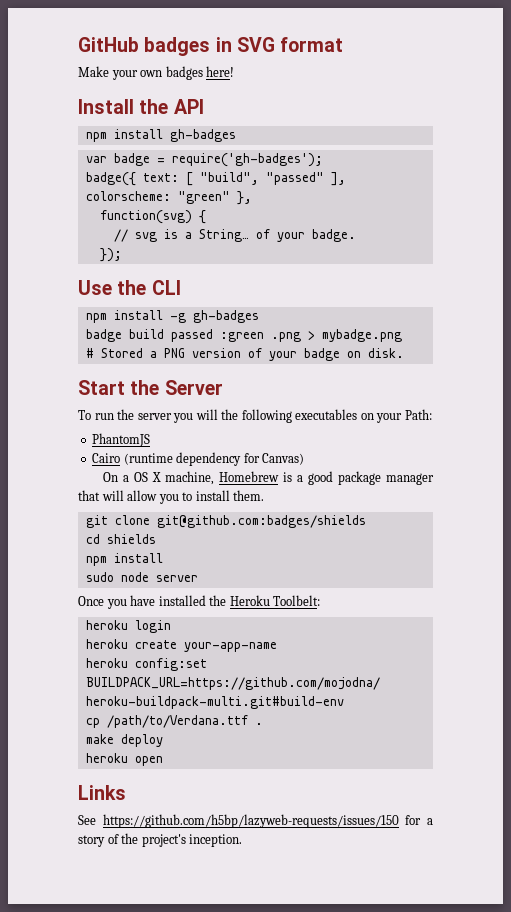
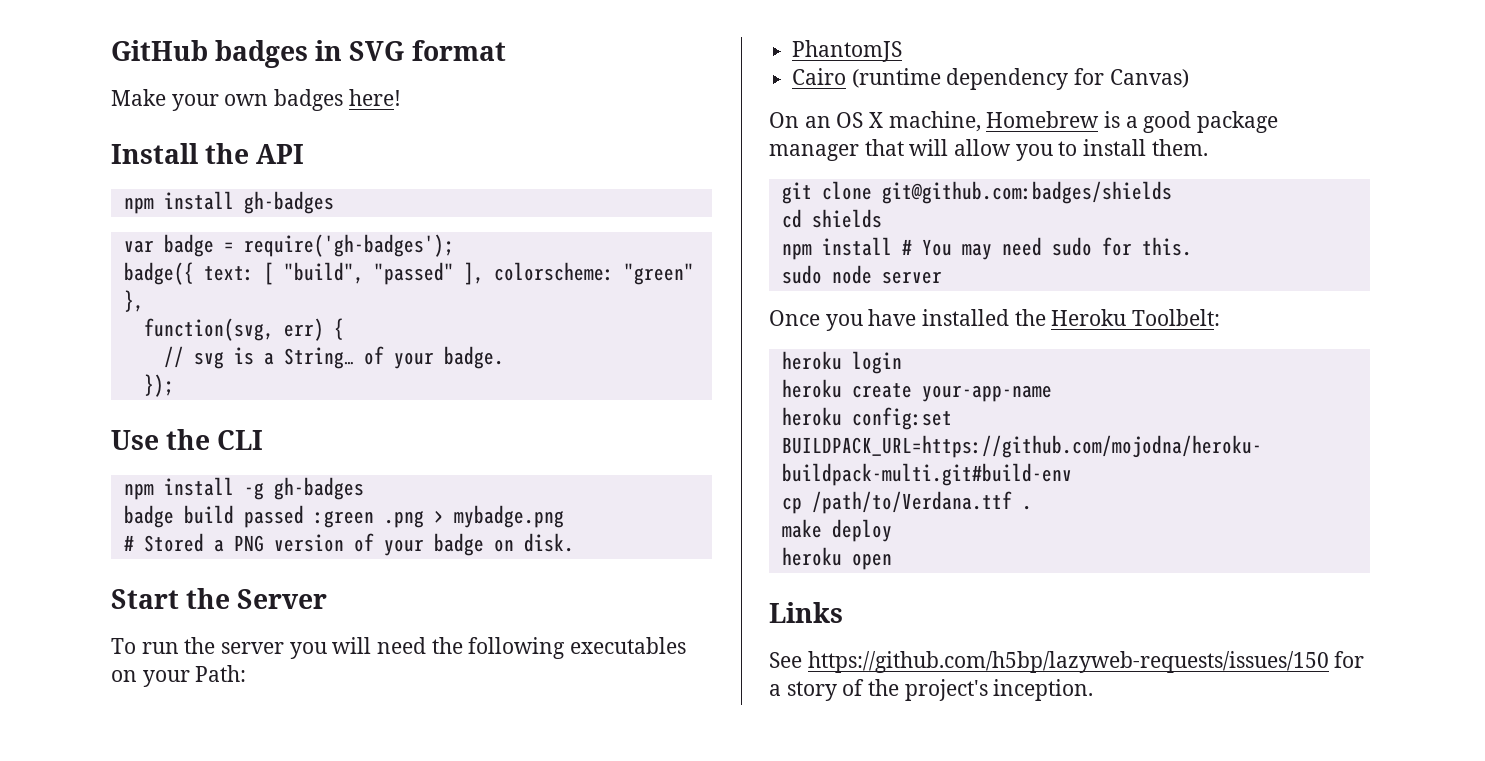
- function(svg) {
+ function(svg, err) {
- To run the server you will the following executables on your Path:
+ To run the server you will need the following executables on your Path:
- On a OS X machine, Homebrew is a good package manager that will allow you to install them.
+ On an OS X machine, Homebrew is a good package manager that will allow you to install them.
  cd shields
- npm install
+ npm install # You may need sudo for this.

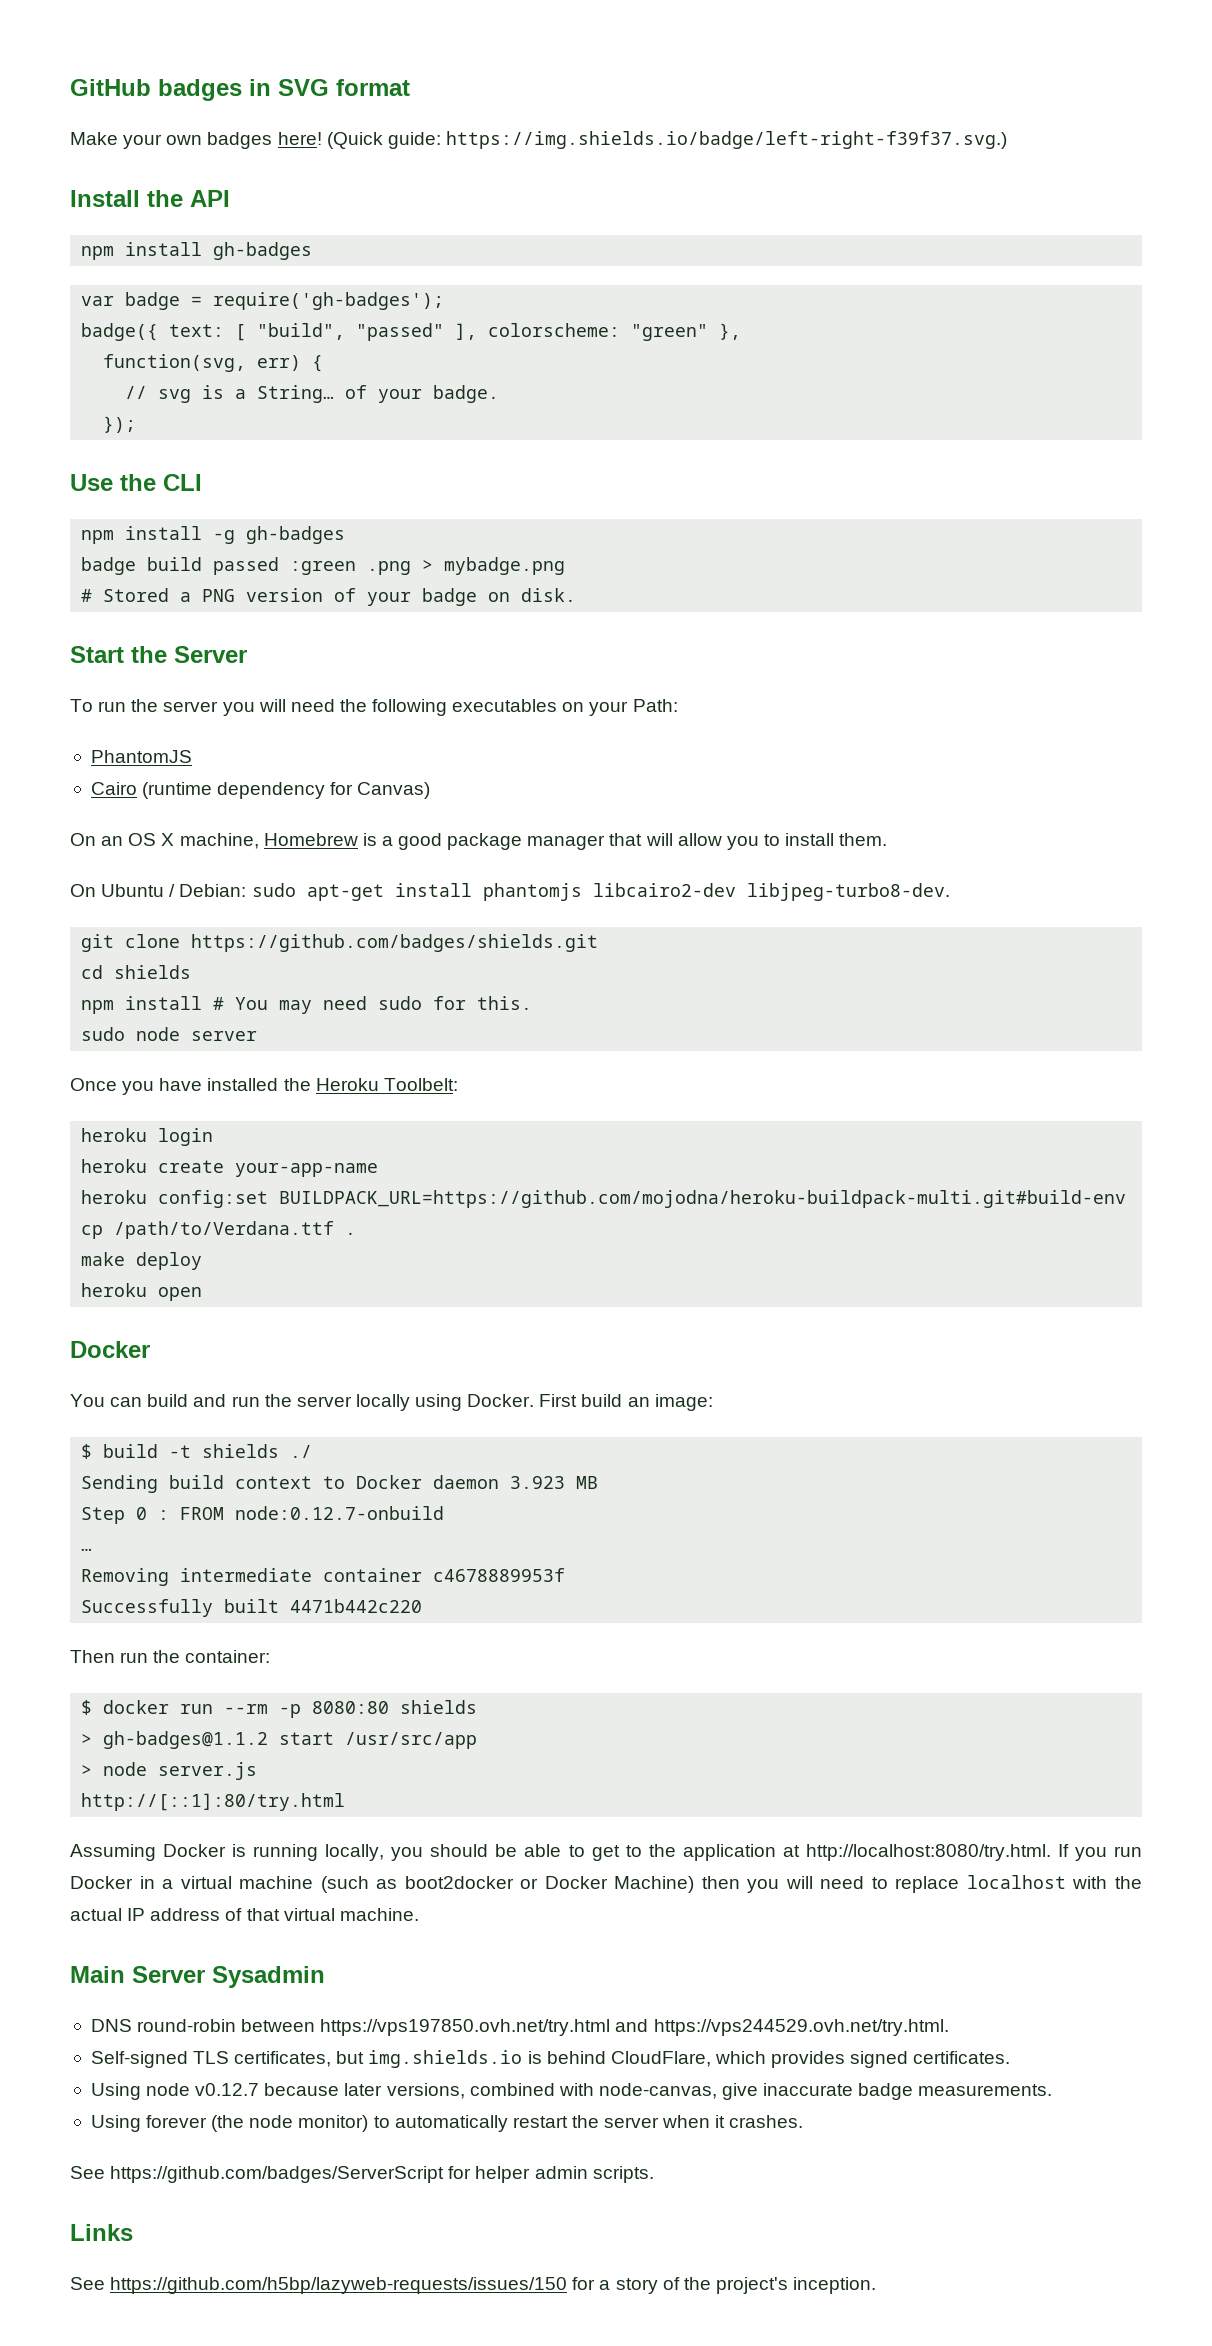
+ (Quick guide: https://img.shields.io/badge/left-right-f39f37.svg.)
+ On Ubuntu / Debian: sudo apt-get install phantomjs libcairo2-dev libjpeg-turbo8-dev.
- git clone git@github.com:badges/shields
+ git clone https://github.com/badges/shields.git
  heroku open
+ Docker
+ You can build and run the server locally using Docker. First build an image:
+ $ build -t shields ./
+ Sending build context to Docker daemon 3.923 MB
+ Step 0 : FROM node:0.12.7-onbuild
+ …
+ Removing intermediate container c4678889953f
+ Successfully built 4471b442c220
+ Then run the container:
+ $ docker run --rm -p 8080:80 shields
+ > gh-badges@1.1.2 start /usr/src/app
+ > node server.js
+ http://[::1]:80/try.html
+ Assuming Docker is running locally, you should be able to get to the application at http://localhost:8080/try.html. If you run Docker in a virtual machine (such as boot2docker or Docker Machine) then you will need to replace localhost with the actual IP address of that virtual machine.
+ Main Server Sysadmin
+ DNS round-robin between https://vps197850.ovh.net/try.html and https://vps244529.ovh.net/try.html.
+ Self-signed TLS certificates, but img.shields.io is behind CloudFlare, which provides signed certificates.
+ Using node v0.12.7 because later versions, combined with node-canvas, give inaccurate badge measurements.
+ Using forever (the node monitor) to automatically restart the server when it crashes.
+ See https://github.com/badges/ServerScript for helper admin scripts.

